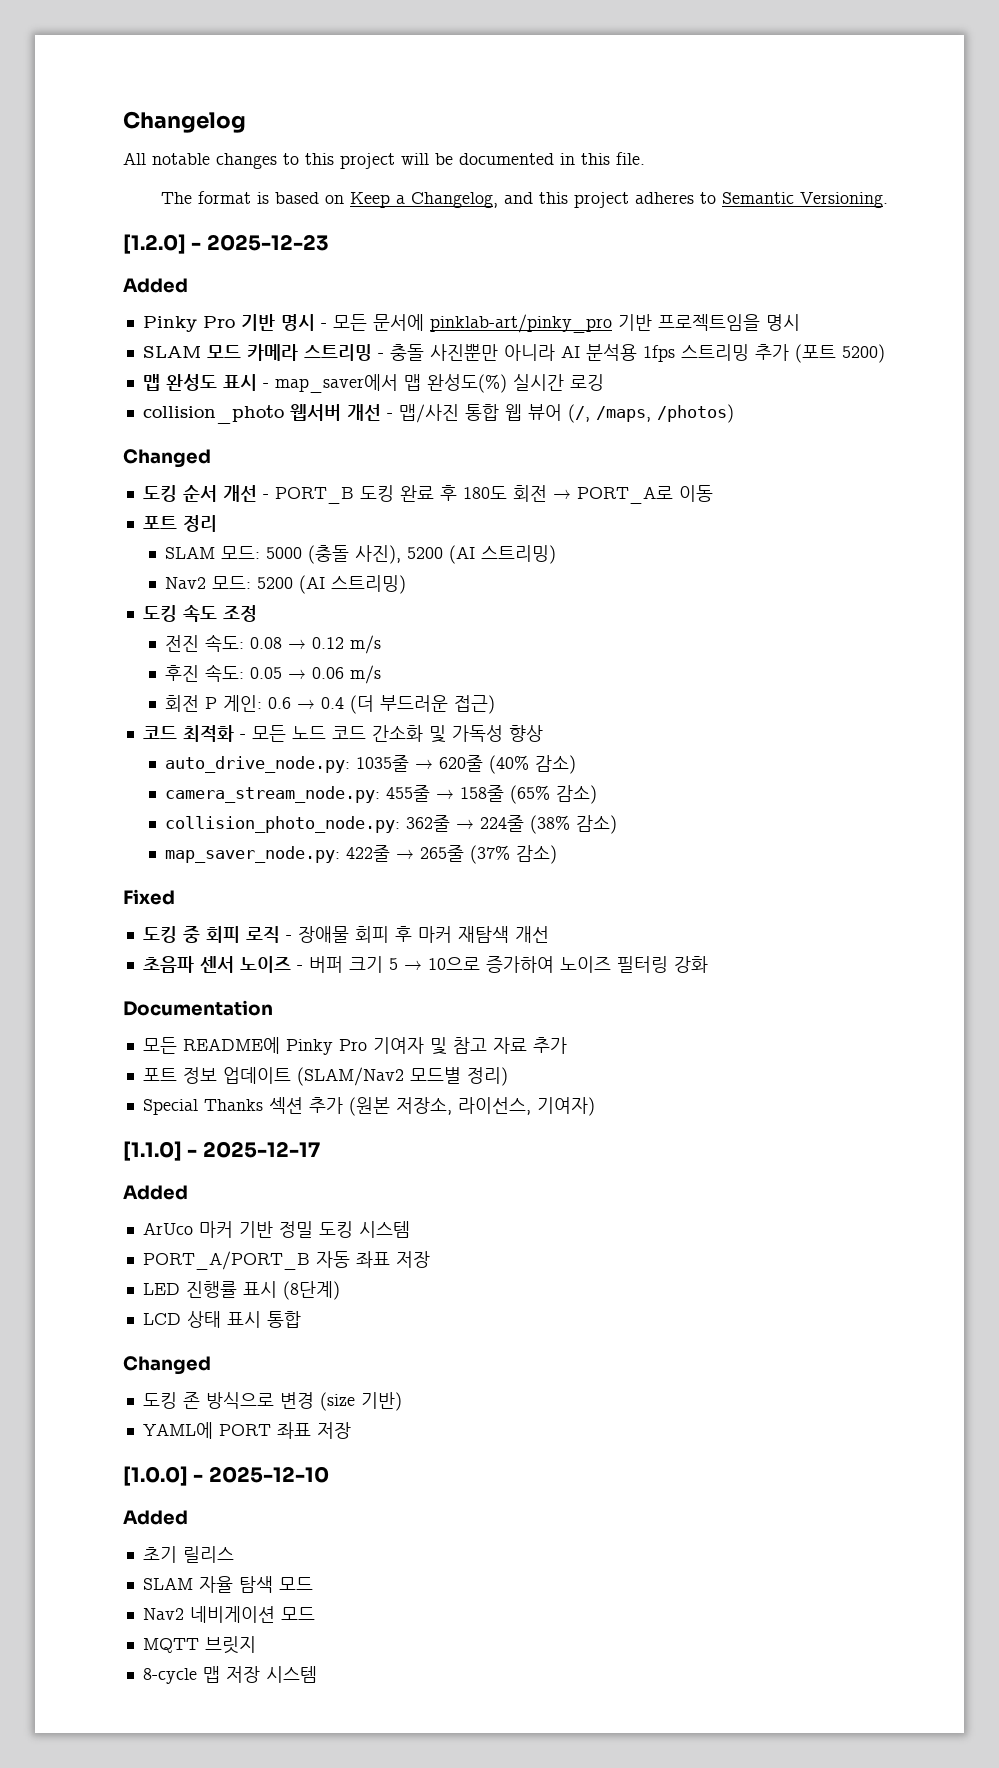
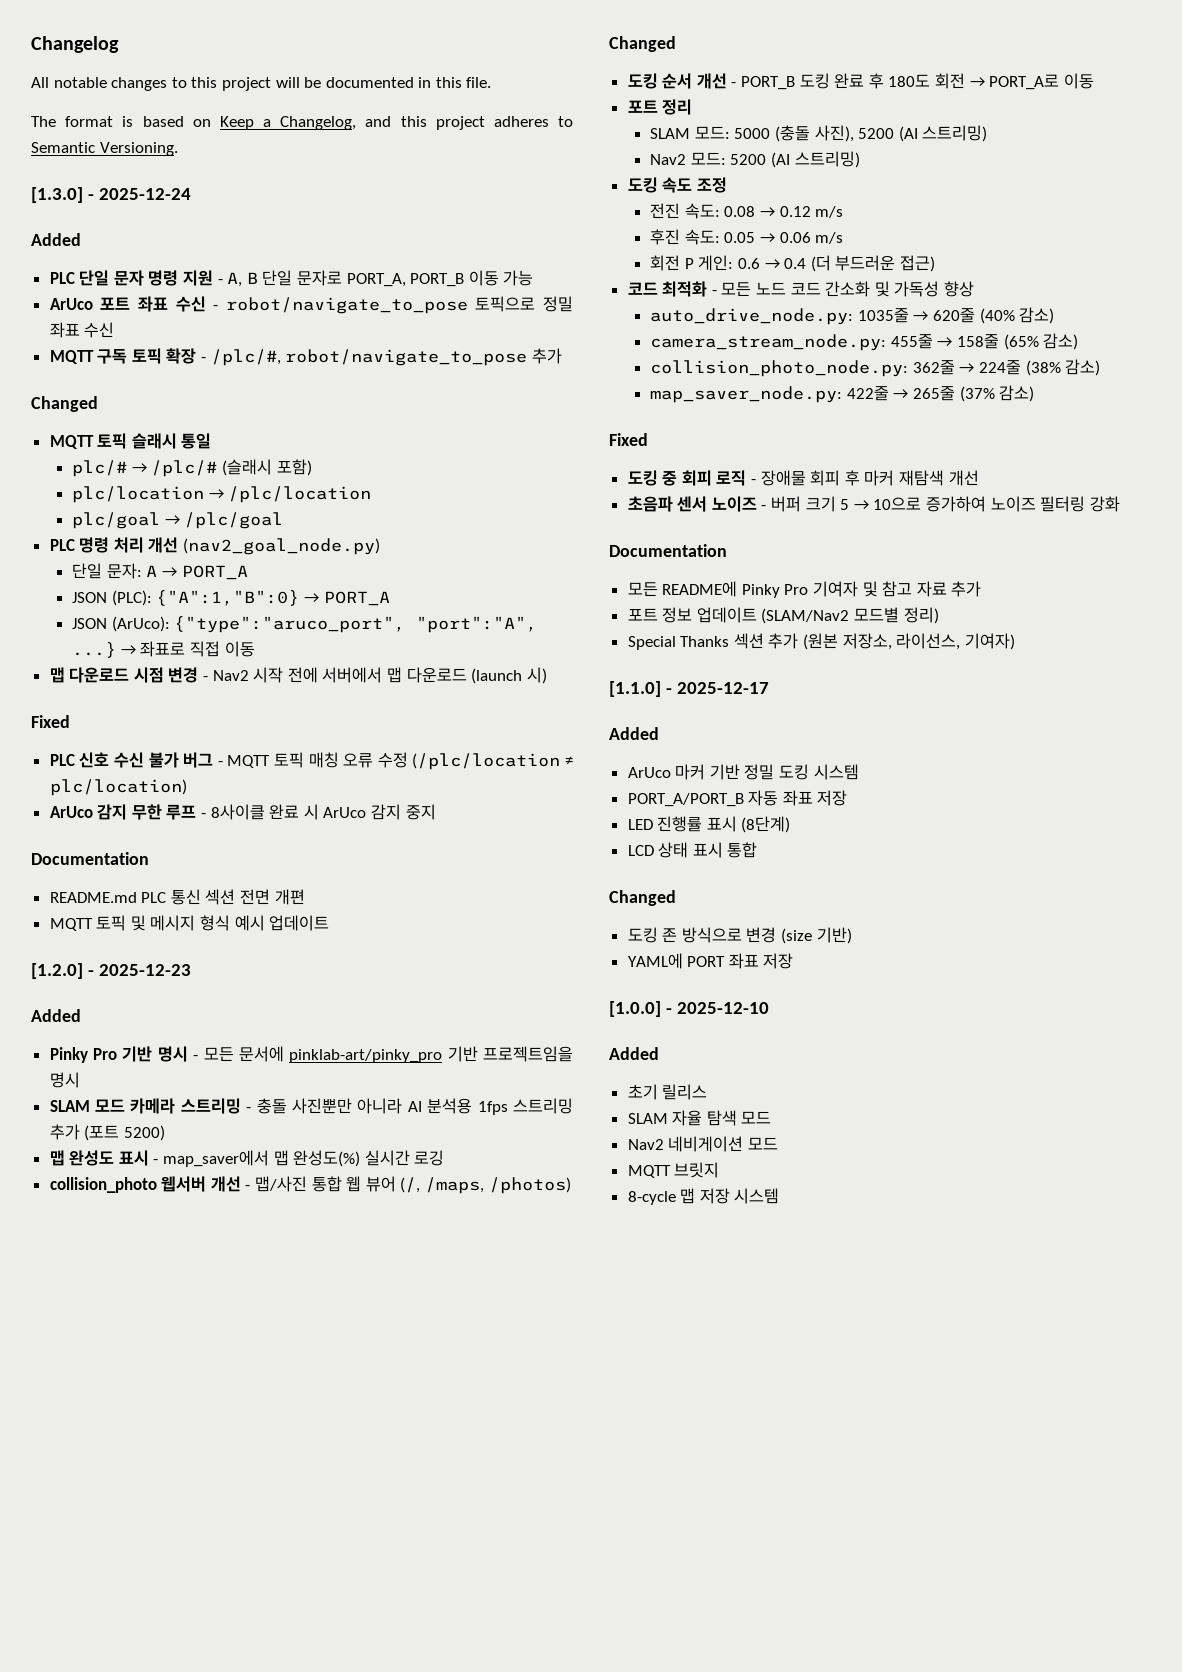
+ [1.3.0] - 2025-12-24
+ Added
+ PLC 단일 문자 명령 지원 - A, B 단일 문자로 PORT_A, PORT_B 이동 가능
+ ArUco 포트 좌표 수신 - robot/navigate_to_pose 토픽으로 정밀 좌표 수신
+ MQTT 구독 토픽 확장 - /plc/#, robot/navigate_to_pose 추가
+ Changed
+ MQTT 토픽 슬래시 통일
+ plc/# → /plc/# (슬래시 포함)
+ plc/location → /plc/location
+ plc/goal → /plc/goal
+ PLC 명령 처리 개선 (nav2_goal_node.py)
+ 단일 문자: A → PORT_A
+ JSON (PLC): {"A":1,"B":0} → PORT_A
+ JSON (ArUco): {"type":"aruco_port", "port":"A", ...} → 좌표로 직접 이동
+ 맵 다운로드 시점 변경 - Nav2 시작 전에 서버에서 맵 다운로드 (launch 시)
+ Fixed
+ PLC 신호 수신 불가 버그 - MQTT 토픽 매칭 오류 수정 (/plc/location ≠ plc/location)
+ ArUco 감지 무한 루프 - 8사이클 완료 시 ArUco 감지 중지
+ Documentation
+ README.md PLC 통신 섹션 전면 개편
+ MQTT 토픽 및 메시지 형식 예시 업데이트

